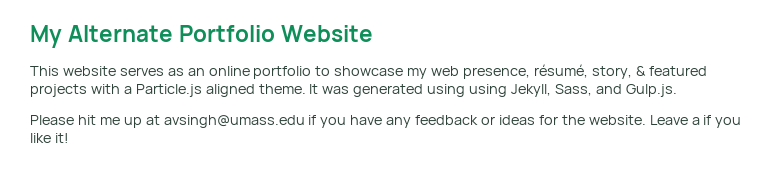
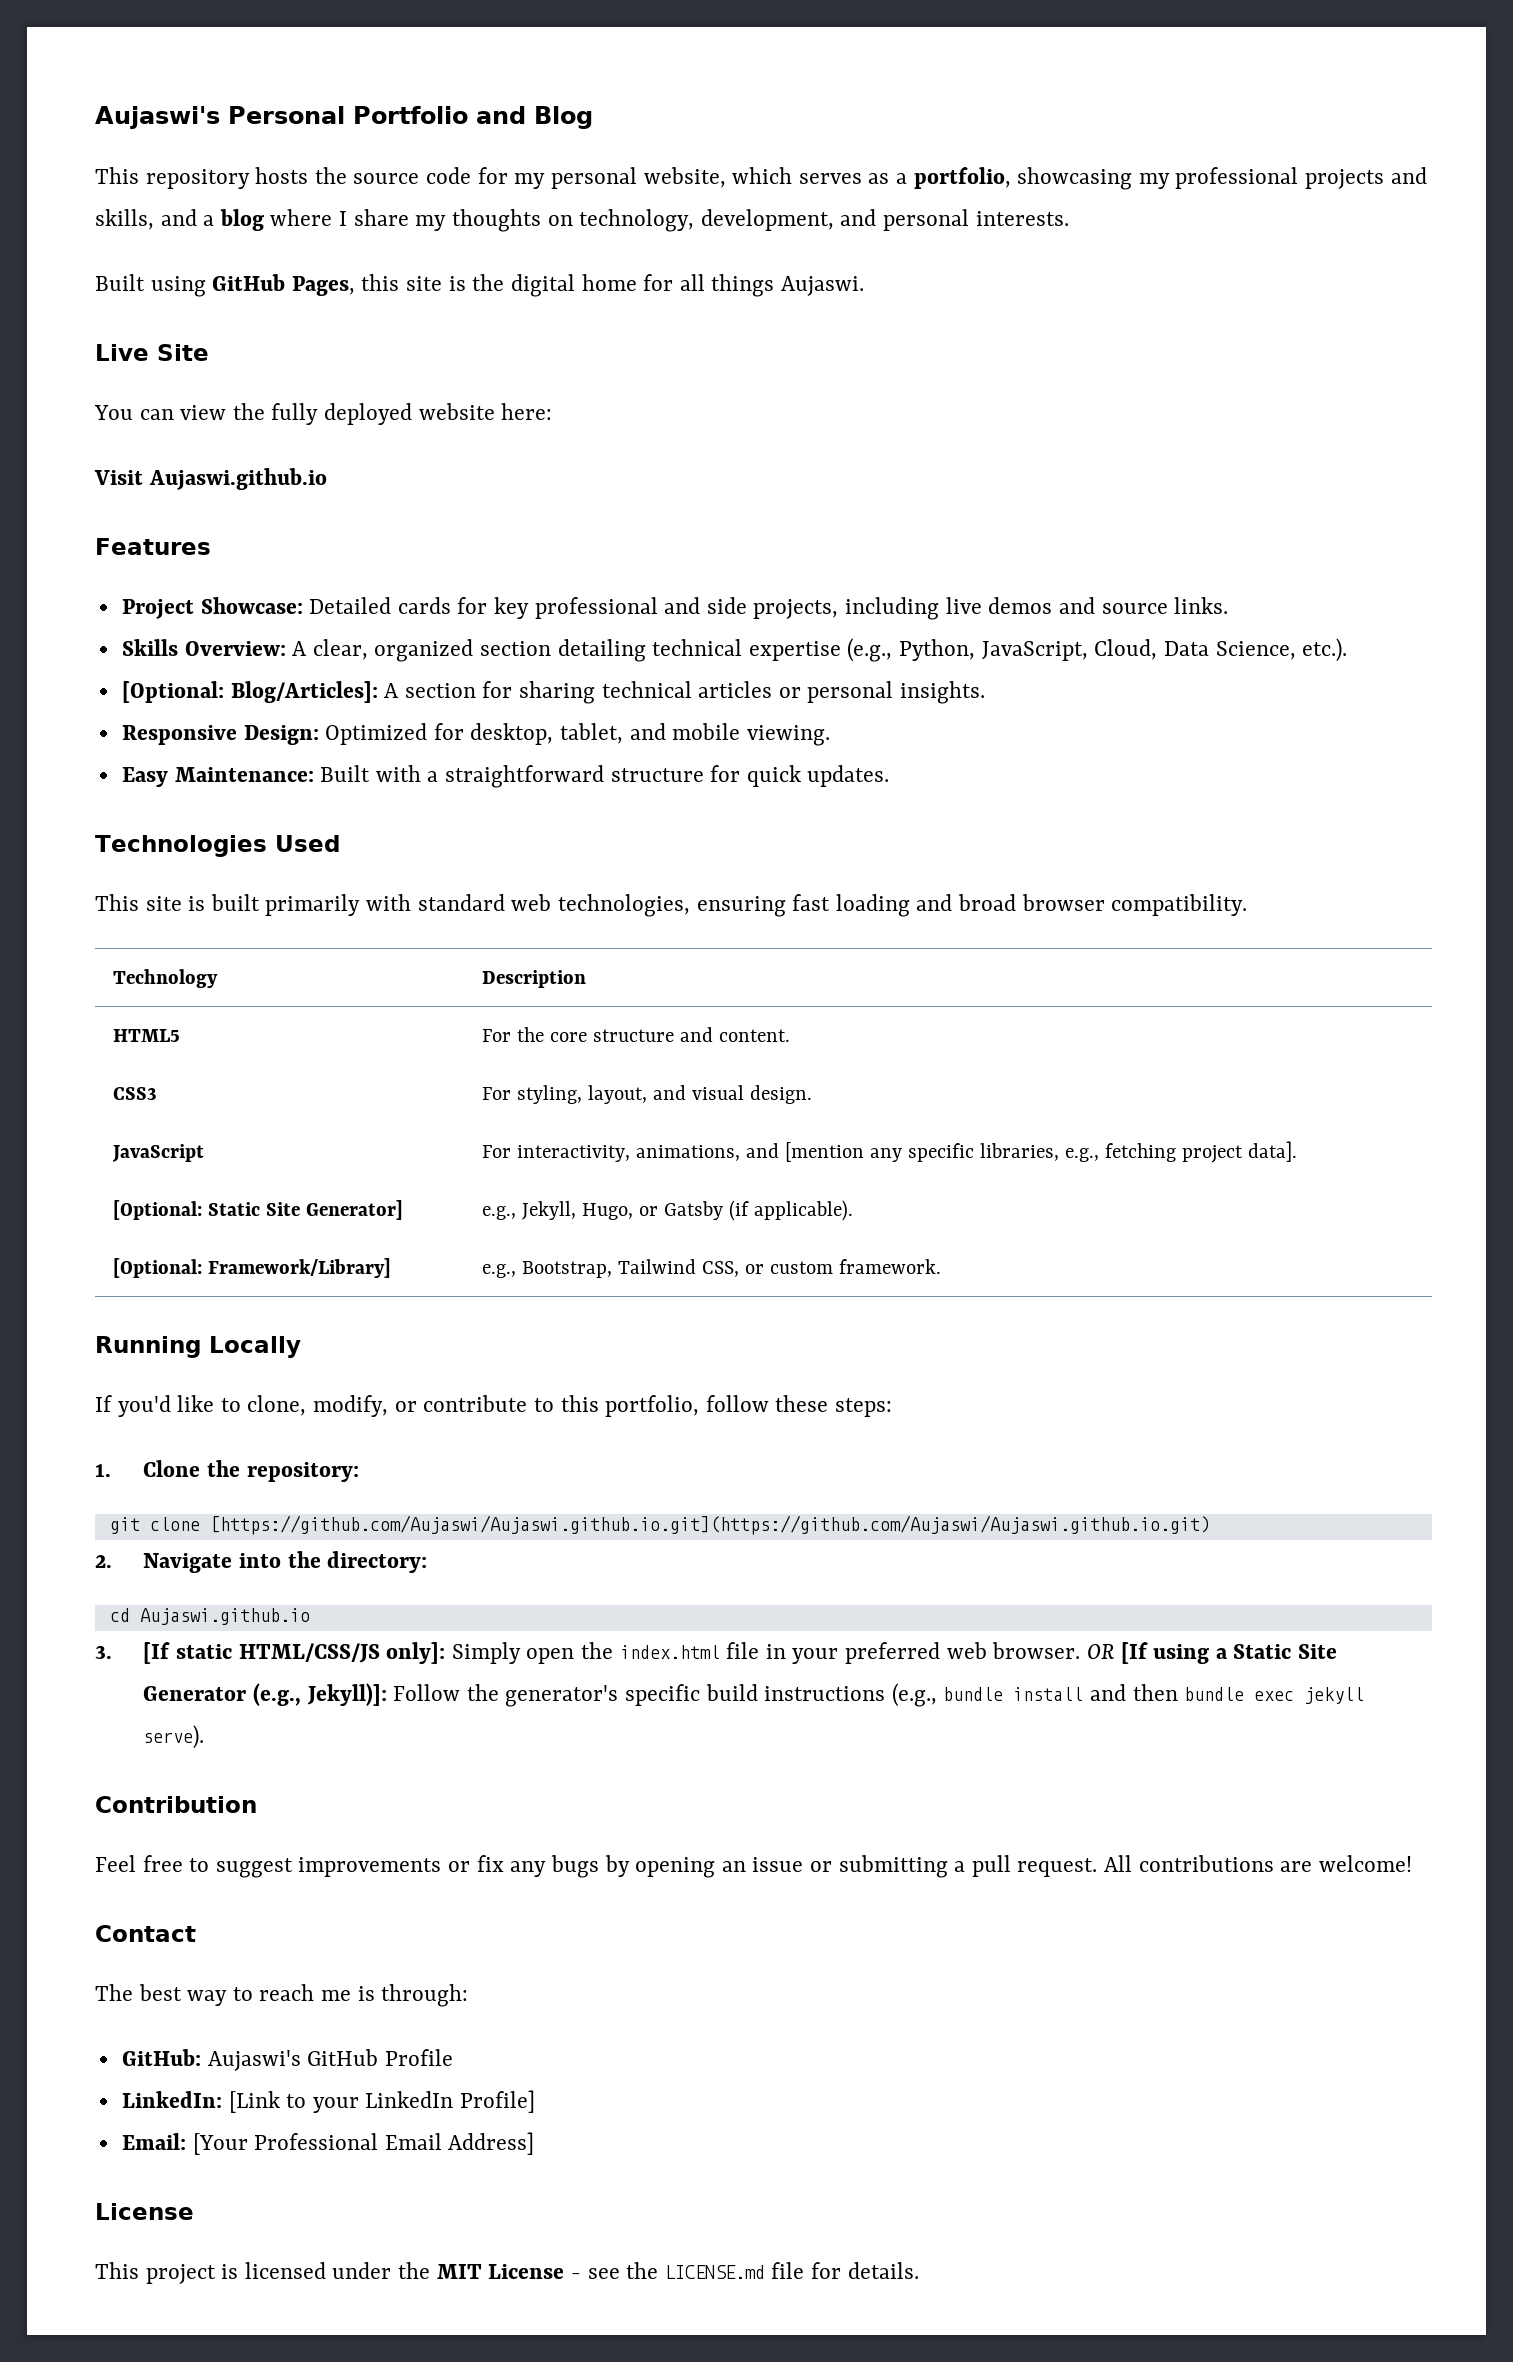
- My Alternate Portfolio Website
- This website serves as an online portfolio to showcase my web presence, résumé, story, & featured projects with a Particle.js aligned theme. It was generated using using Jekyll, Sass, and Gulp.js.
- Please hit me up at avsingh@umass.edu if you have any feedback or ideas for the website. Leave a if you like it!
+ Aujaswi's Personal Portfolio and Blog
+ This repository hosts the source code for my personal website, which serves as a portfolio, showcasing my professional projects and skills, and a blog where I share my thoughts on technology, development, and personal interests.
+ Built using GitHub Pages, this site is the digital home for all things Aujaswi.
+ Live Site
+ You can view the fully deployed website here:
+ Visit Aujaswi.github.io
+ Features
+ Project Showcase: Detailed cards for key professional and side projects, including live demos and source links.
+ Skills Overview: A clear, organized section detailing technical expertise (e.g., Python, JavaScript, Cloud, Data Science, etc.).
+ [Optional: Blog/Articles]: A section for sharing technical articles or personal insights.
+ Responsive Design: Optimized for desktop, tablet, and mobile viewing.
+ Easy Maintenance: Built with a straightforward structure for quick updates.
+ Technologies Used
+ This site is built primarily with standard web technologies, ensuring fast loading and broad browser compatibility.
+ Technology | Description
+ HTML5 | For the core structure and content.
+ CSS3 | For styling, layout, and visual design.
+ JavaScript | For interactivity, animations, and [mention any specific libraries, e.g., fetching project data].
+ [Optional: Static Site Generator] | e.g., Jekyll, Hugo, or Gatsby (if applicable).
+ [Optional: Framework/Library] | e.g., Bootstrap, Tailwind CSS, or custom framework.
+ Running Locally
+ If you'd like to clone, modify, or contribute to this portfolio, follow these steps:
+ 1. Clone the repository:
+ git clone [https://github.com/Aujaswi/Aujaswi.github.io.git](https://github.com/Aujaswi/Aujaswi.github.io.git)
+ 2. Navigate into the directory:
+ cd Aujaswi.github.io
+ 3. [If static HTML/CSS/JS only]: Simply open the index.html file in your preferred web browser. OR [If using a Static Site Generator (e.g., Jekyll)]: Follow the generator's specific build instructions (e.g., bundle install and then bundle exec jekyll serve).
+ Contribution
+ Feel free to suggest improvements or fix any bugs by opening an issue or submitting a pull request. All contributions are welcome!
+ Contact
+ The best way to reach me is through:
+ GitHub: Aujaswi's GitHub Profile
+ LinkedIn: [Link to your LinkedIn Profile]
+ Email: [Your Professional Email Address]
+ License
+ This project is licensed under the MIT License - see the LICENSE.md file for details.

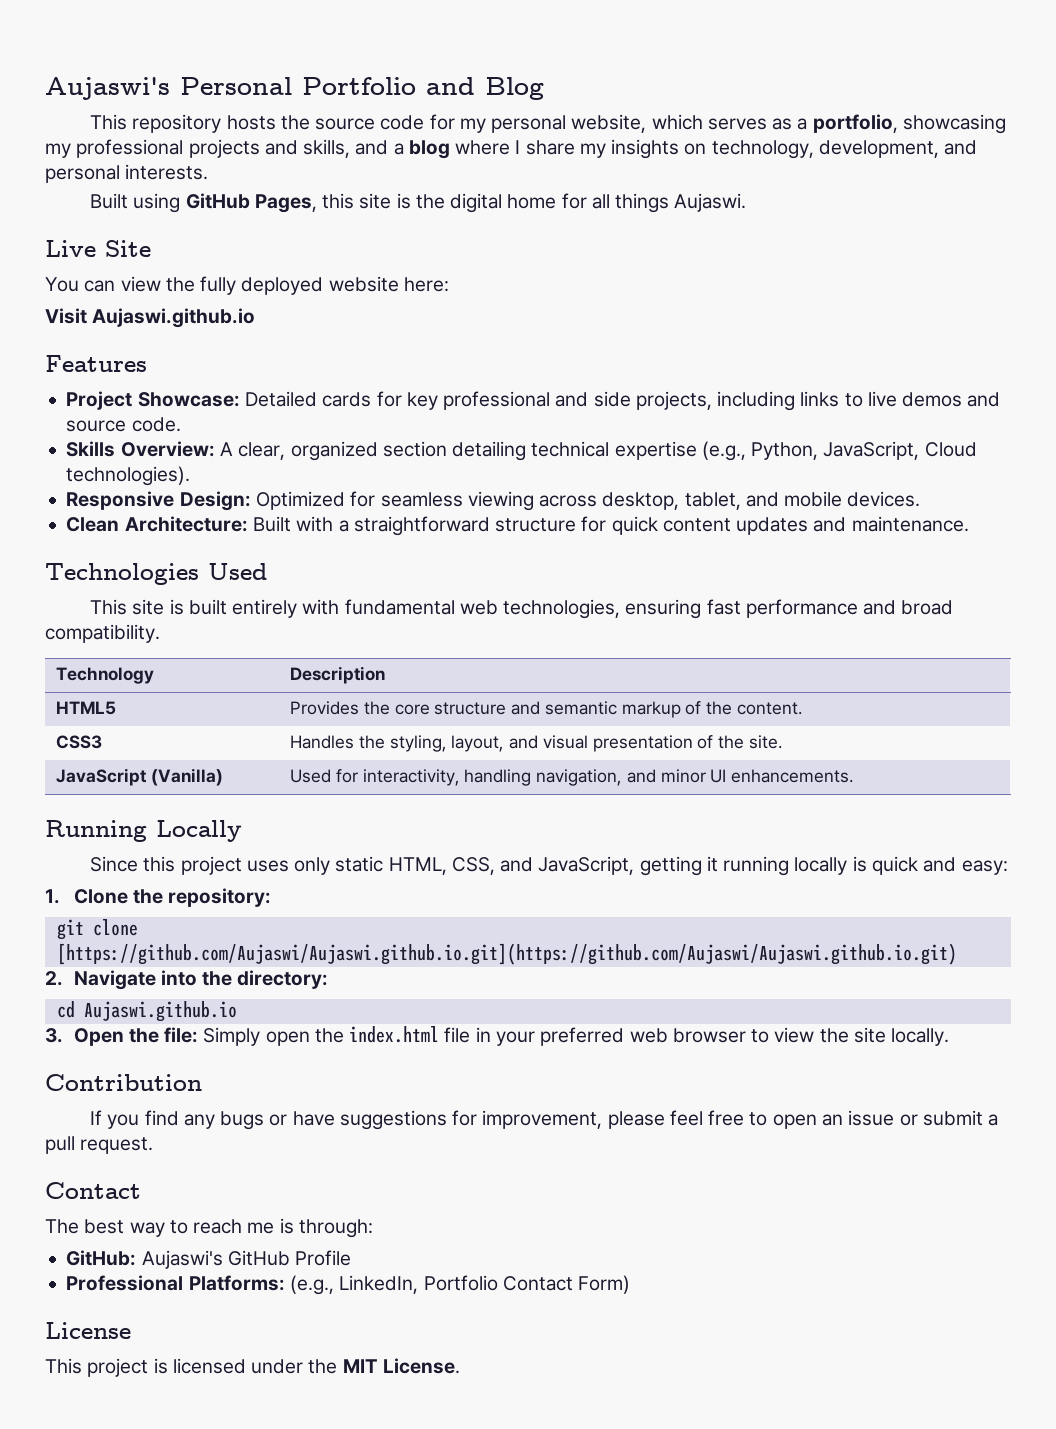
- This repository hosts the source code for my personal website, which serves as a portfolio, showcasing my professional projects and skills, and a blog where I share my thoughts on technology, development, and personal interests.
+ This repository hosts the source code for my personal website, which serves as a portfolio, showcasing my professional projects and skills, and a blog where I share my insights on technology, development, and personal interests.
- Project Showcase: Detailed cards for key professional and side projects, including live demos and source links.
+ Project Showcase: Detailed cards for key professional and side projects, including links to live demos and source code.
- Skills Overview: A clear, organized section detailing technical expertise (e.g., Python, JavaScript, Cloud, Data Science, etc.).
- [Optional: Blog/Articles]: A section for sharing technical articles or personal insights.
+ Skills Overview: A clear, organized section detailing technical expertise (e.g., Python, JavaScript, Cloud technologies).
- Responsive Design: Optimized for desktop, tablet, and mobile viewing.
- Easy Maintenance: Built with a straightforward structure for quick updates.
+ Responsive Design: Optimized for seamless viewing across desktop, tablet, and mobile devices.
+ Clean Architecture: Built with a straightforward structure for quick content updates and maintenance.
- This site is built primarily with standard web technologies, ensuring fast loading and broad browser compatibility.
+ This site is built entirely with fundamental web technologies, ensuring fast performance and broad compatibility.
- HTML5 | For the core structure and content.
+ HTML5 | Provides the core structure and semantic markup of the content.
- CSS3 | For styling, layout, and visual design.
- JavaScript | For interactivity, animations, and [mention any specific libraries, e.g., fetching project data].
- [Optional: Static Site Generator] | e.g., Jekyll, Hugo, or Gatsby (if applicable).
- [Optional: Framework/Library] | e.g., Bootstrap, Tailwind CSS, or custom framework.
+ CSS3 | Handles the styling, layout, and visual presentation of the site.
+ JavaScript (Vanilla) | Used for interactivity, handling navigation, and minor UI enhancements.
  Running Locally
- If you'd like to clone, modify, or contribute to this portfolio, follow these steps:
+ Since this project uses only static HTML, CSS, and JavaScript, getting it running locally is quick and easy:
- 3. [If static HTML/CSS/JS only]: Simply open the index.html file in your preferred web browser. OR [If using a Static Site Generator (e.g., Jekyll)]: Follow the generator's specific build instructions (e.g., bundle install and then bundle exec jekyll serve).
+ 3. Open the file: Simply open the index.html file in your preferred web browser to view the site locally.
  Contribution
- Feel free to suggest improvements or fix any bugs by opening an issue or submitting a pull request. All contributions are welcome!
+ If you find any bugs or have suggestions for improvement, please feel free to open an issue or submit a pull request.
- LinkedIn: [Link to your LinkedIn Profile]
- Email: [Your Professional Email Address]
+ Professional Platforms: (e.g., LinkedIn, Portfolio Contact Form)
- This project is licensed under the MIT License - see the LICENSE.md file for details.
+ This project is licensed under the MIT License.

